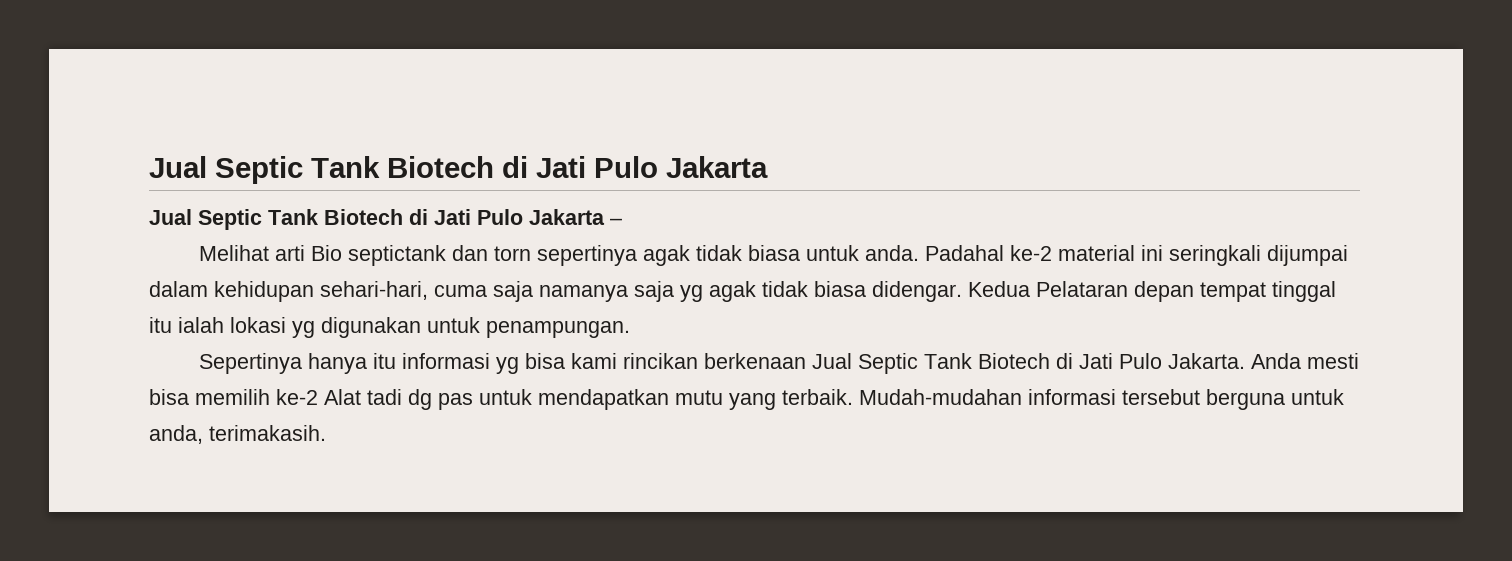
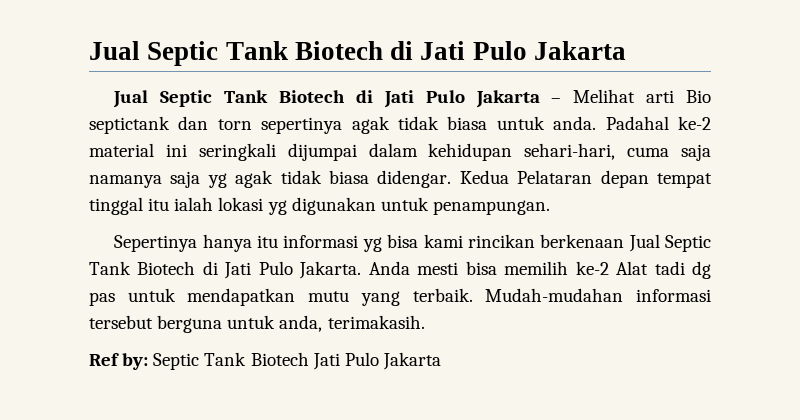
- Jual Septic Tank Biotech di Jati Pulo Jakarta –
- Melihat arti Bio septictank dan torn sepertinya agak tidak biasa untuk anda.
+ Jual Septic Tank Biotech di Jati Pulo Jakarta – Melihat arti Bio septictank dan torn sepertinya agak tidak biasa untuk anda.
+ Ref by: Septic Tank Biotech Jati Pulo Jakarta

